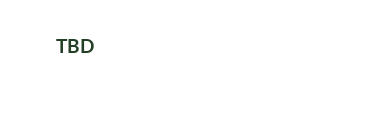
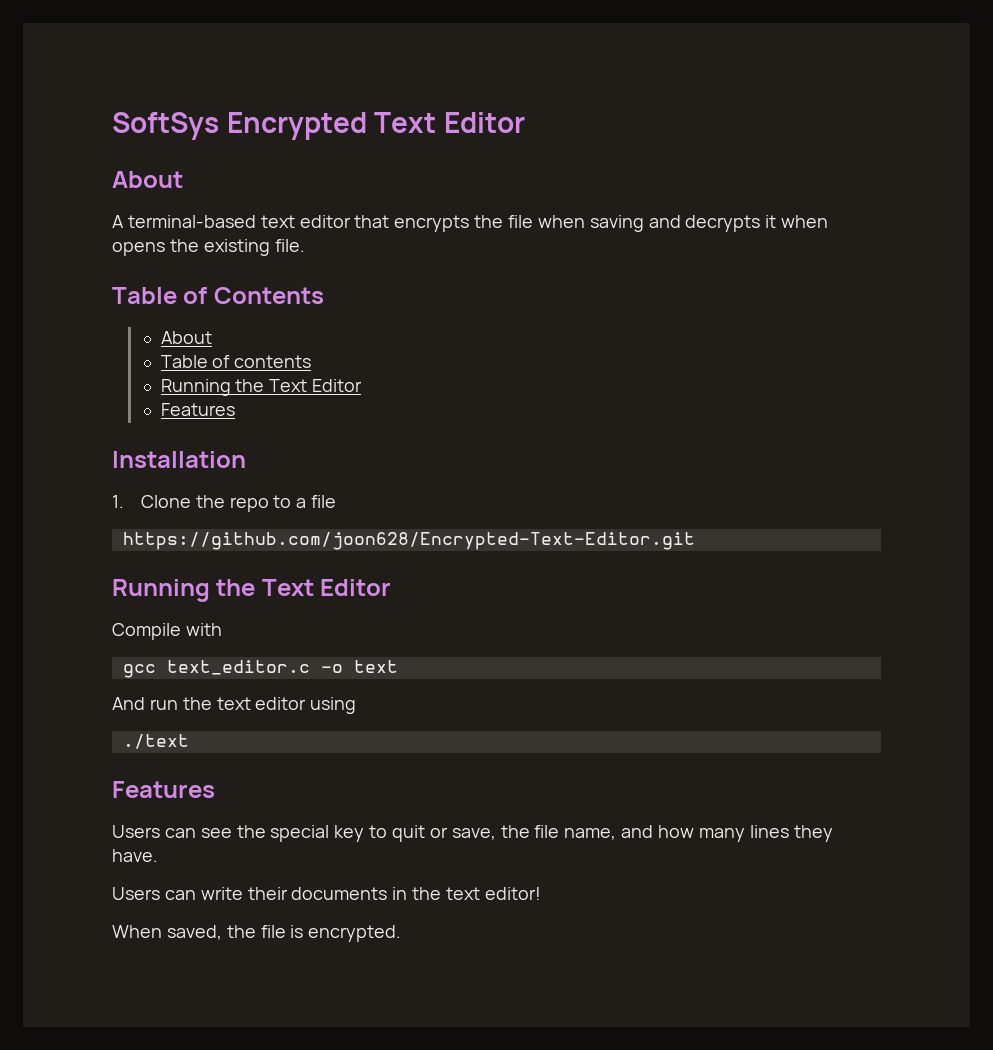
- TBD
+ SoftSys Encrypted Text Editor
+ About
+ A terminal-based text editor that encrypts the file when saving and decrypts it when opens the existing file.
+ Table of Contents
+ About
+ Table of contents
+ Running the Text Editor
+ Features
+ Installation
+ 1. Clone the repo to a file
+ https://github.com/joon628/Encrypted-Text-Editor.git
+ Running the Text Editor
+ Compile with
+ gcc text_editor.c -o text
+ And run the text editor using
+ ./text
+ Features
+ Users can see the special key to quit or save, the file name, and how many lines they have.
+ Users can write their documents in the text editor!
+ When saved, the file is encrypted.

